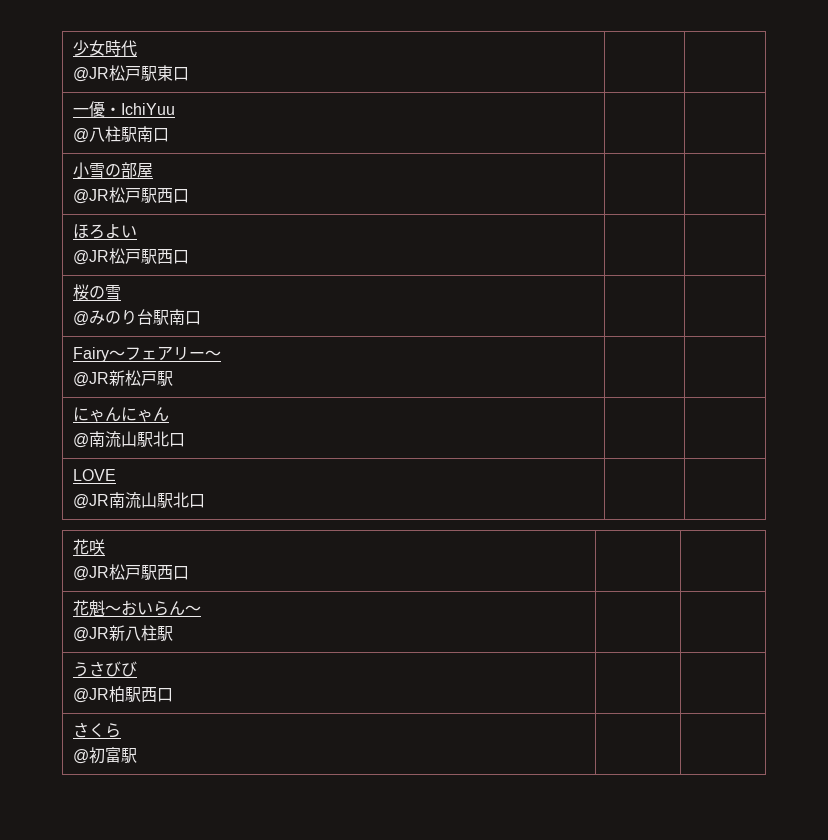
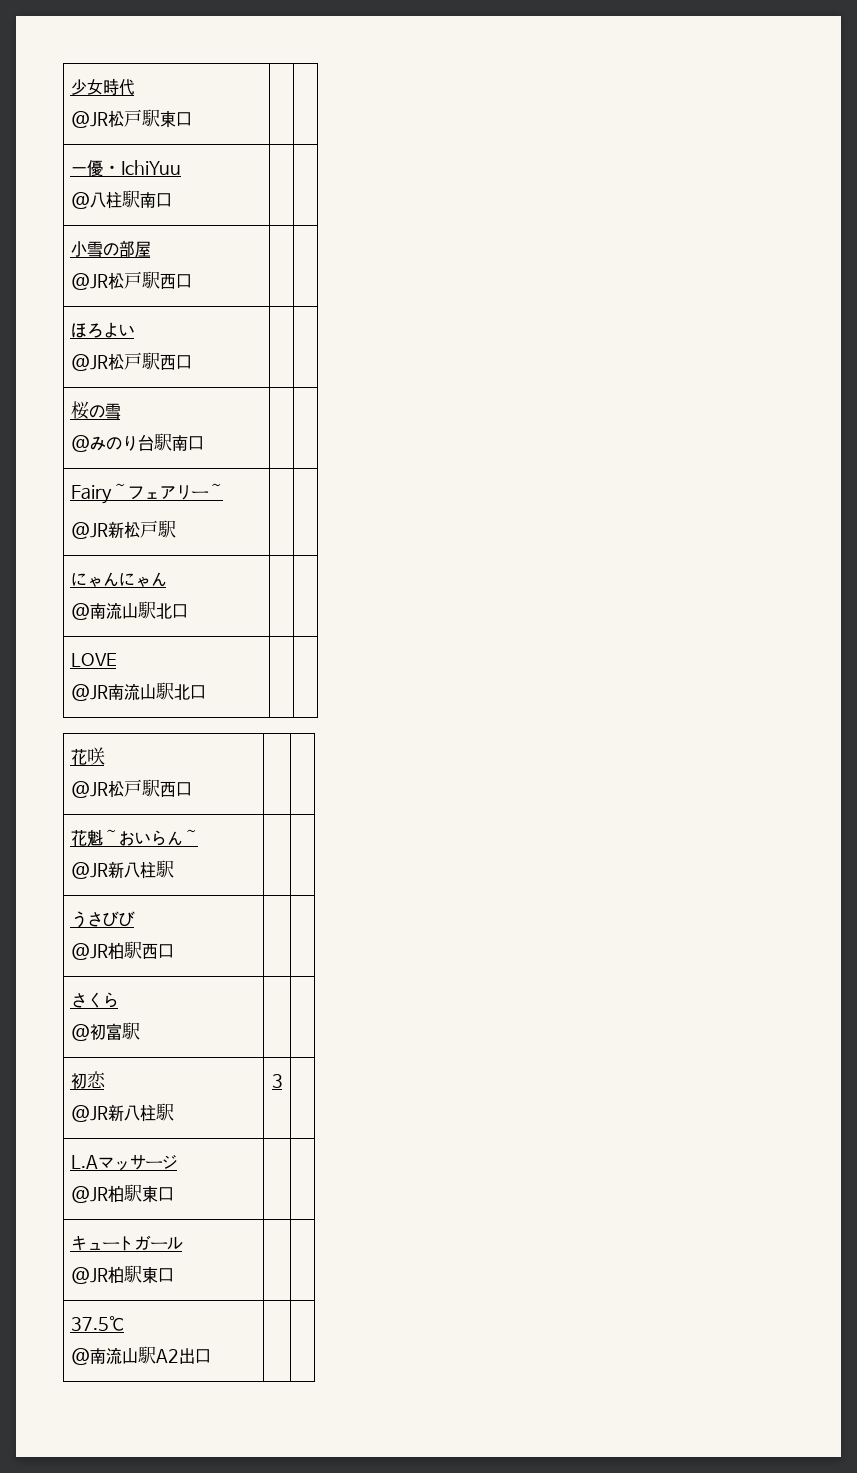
+ 初恋
+ @JR新八柱駅 | 3 |
+ L.Aマッサージ
+ @JR柏駅東口 | |
+ キュートガール
+ @JR柏駅東口 | |
+ 37.5℃
+ @南流山駅A2出口 | |

